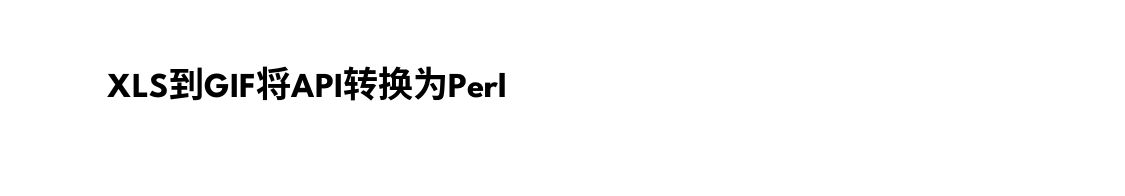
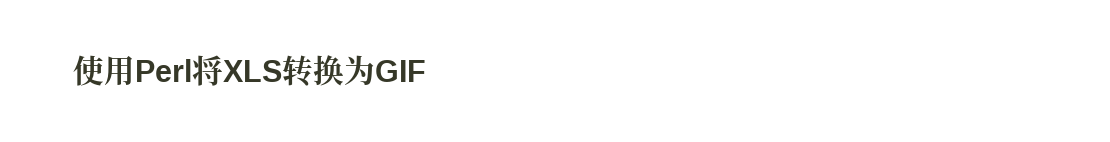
- XLS到GIF将API转换为Perl
+ 使用Perl将XLS转换为GIF

